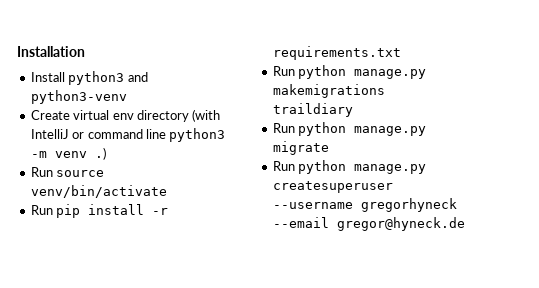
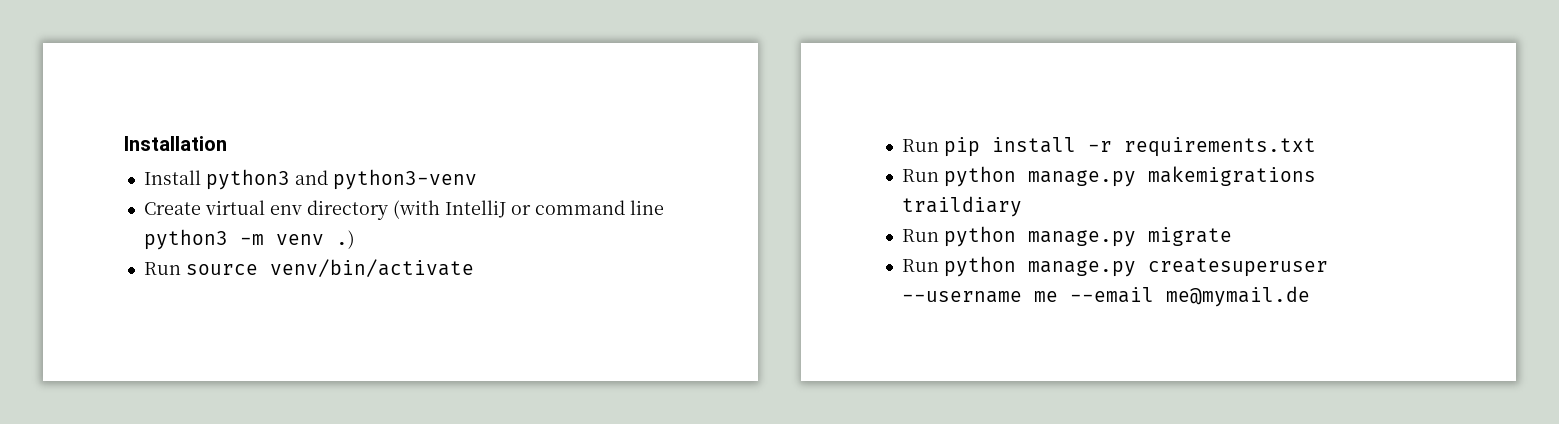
- Run python manage.py createsuperuser --username gregorhyneck --email gregor@hyneck.de
+ Run python manage.py createsuperuser --username me --email me@mymail.de

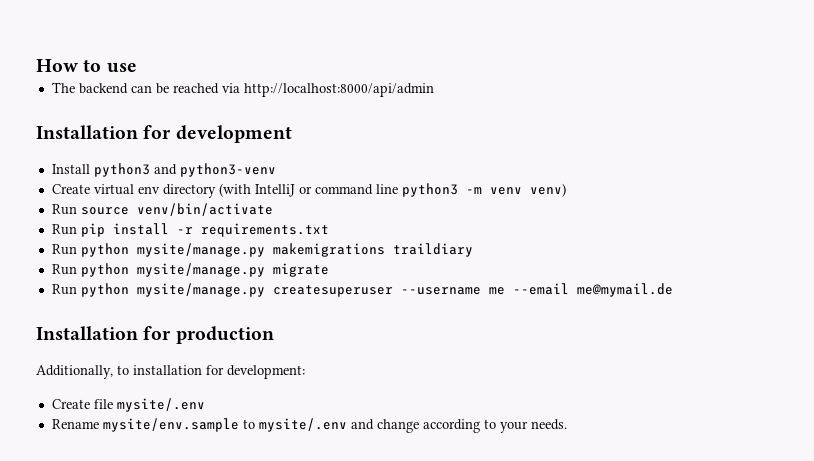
- Installation
+ How to use
+ The backend can be reached via http://localhost:8000/api/admin
+ Installation for development
- Create virtual env directory (with IntelliJ or command line python3 -m venv .)
+ Create virtual env directory (with IntelliJ or command line python3 -m venv venv)
- Run python manage.py makemigrations traildiary
+ Run python mysite/manage.py makemigrations traildiary
- Run python manage.py migrate
+ Run python mysite/manage.py migrate
- Run python manage.py createsuperuser --username me --email me@mymail.de
+ Run python mysite/manage.py createsuperuser --username me --email me@mymail.de
+ Installation for production
+ Additionally, to installation for development:
+ Create file mysite/.env
+ Rename mysite/env.sample to mysite/.env and change according to your needs.

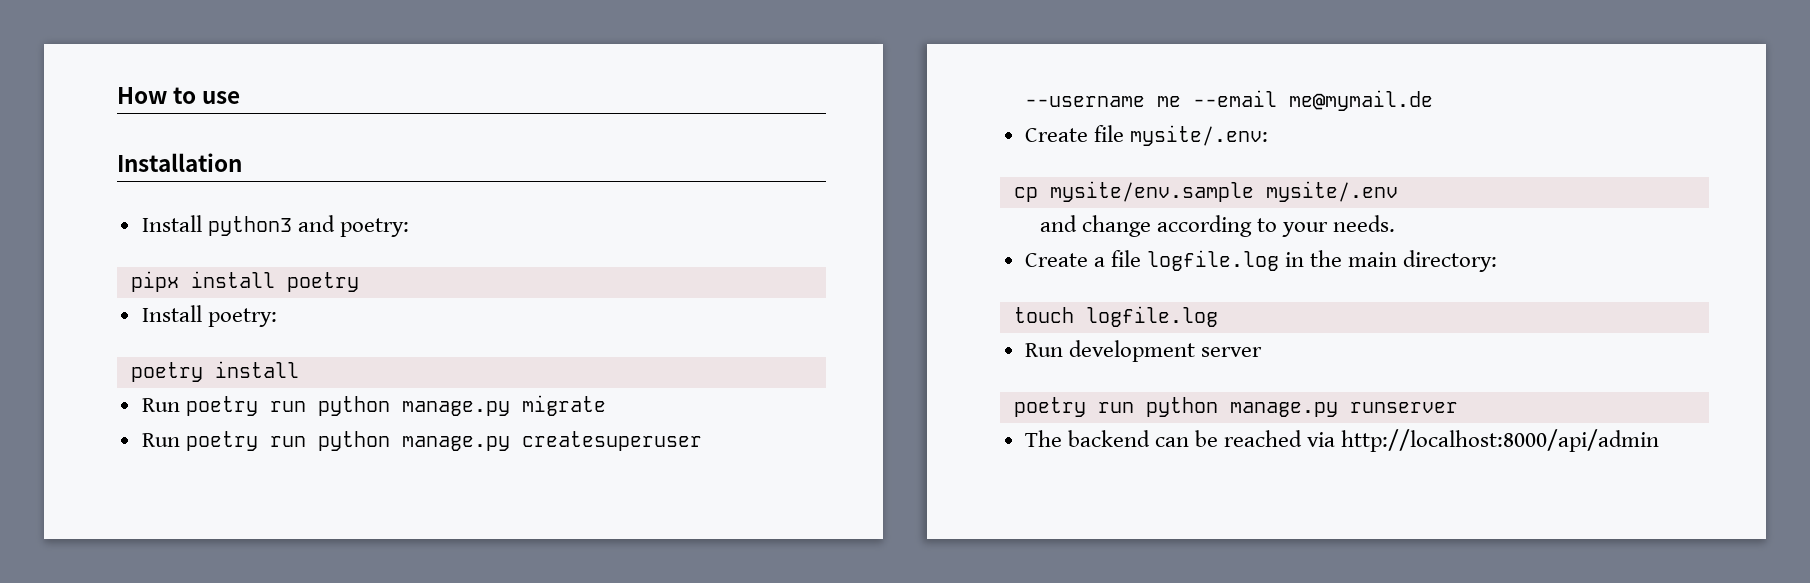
+ Installation
+ Install python3 and poetry:
+ pipx install poetry
+ Install poetry:
+ poetry install
+ Run poetry run python manage.py migrate
+ Run poetry run python manage.py createsuperuser --username me --email me@mymail.de
+ Create file mysite/.env:
+ cp mysite/env.sample mysite/.env
+ and change according to your needs.
+ Create a file logfile.log in the main directory:
+ touch logfile.log
+ Run development server
+ poetry run python manage.py runserver
- Installation for development
- Install python3 and python3-venv
- Create virtual env directory (with IntelliJ or command line python3 -m venv venv)
- Run source venv/bin/activate
- Run pip install -r requirements.txt
- Run python mysite/manage.py makemigrations traildiary
- Run python mysite/manage.py migrate
- Run python mysite/manage.py createsuperuser --username me --email me@mymail.de
- Installation for production
- Additionally, to installation for development:
- Create file mysite/.env
- Rename mysite/env.sample to mysite/.env and change according to your needs.

